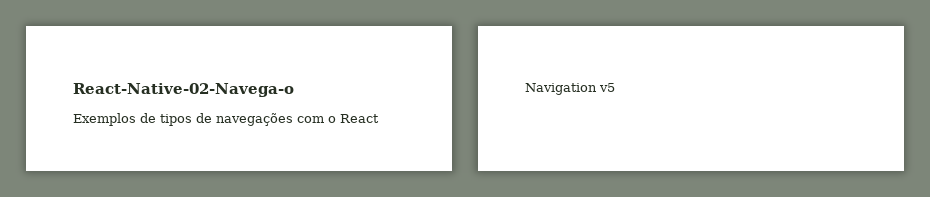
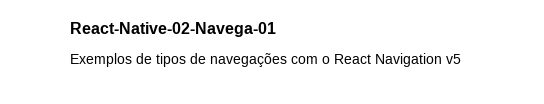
- React-Native-02-Navega-o
+ React-Native-02-Navega-01

